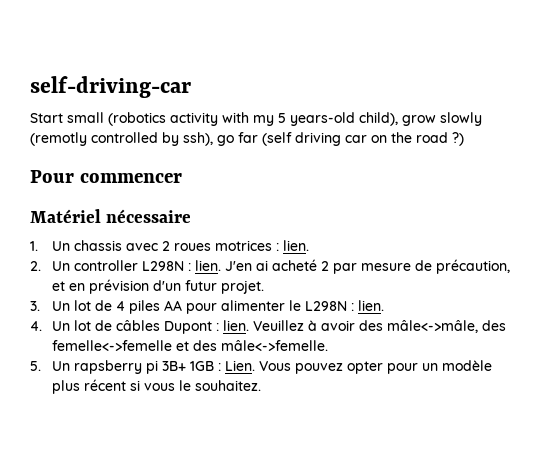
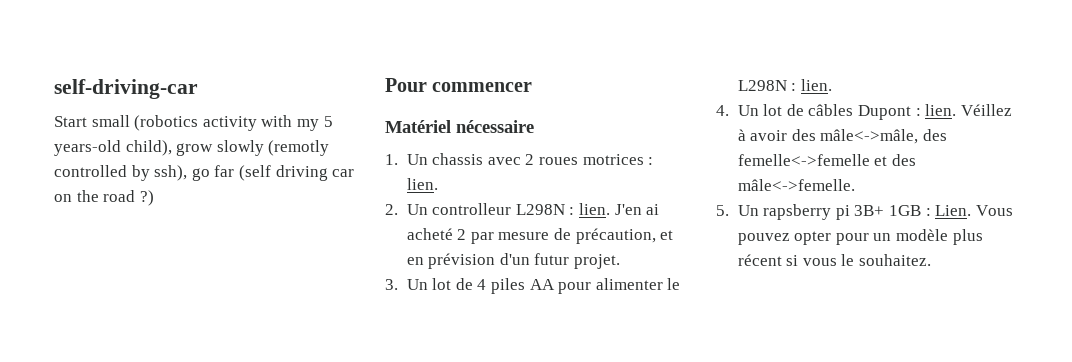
- 2. Un controller L298N : lien.
+ 2. Un controlleur L298N : lien.
- Veuillez à avoir des mâle<->mâle, des femelle<->femelle et des mâle<->femelle.
+ Véillez à avoir des mâle<->mâle, des femelle<->femelle et des mâle<->femelle.

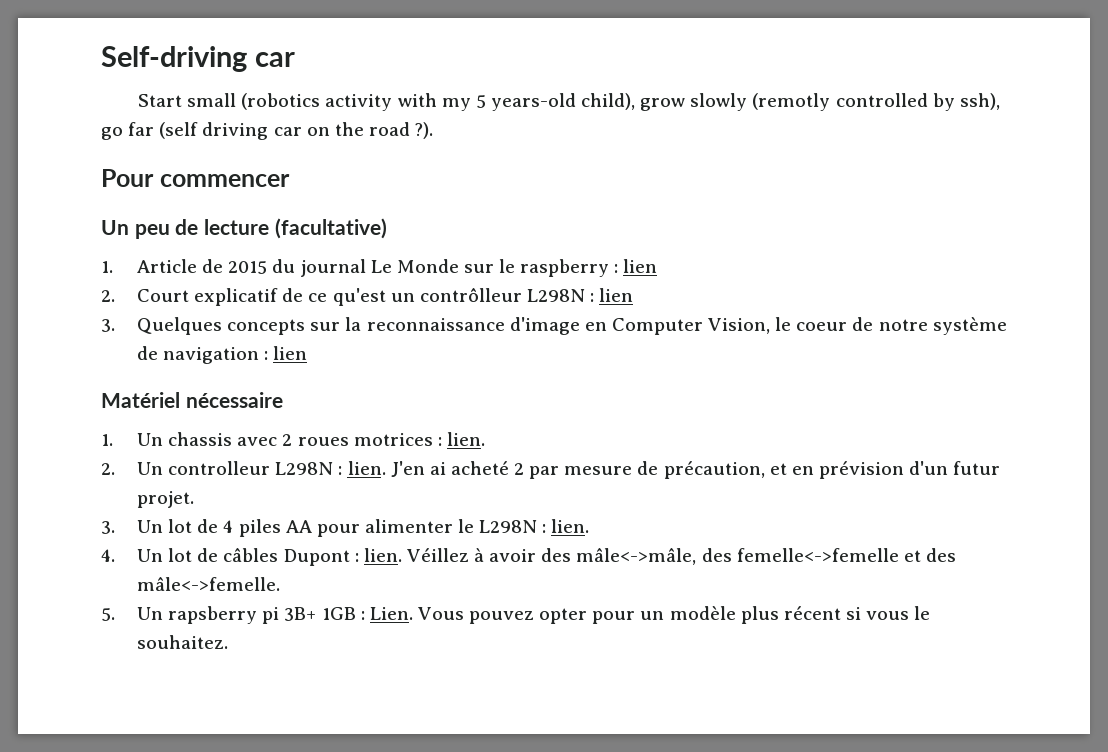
- self-driving-car
+ Self-driving car
- Start small (robotics activity with my 5 years-old child), grow slowly (remotly controlled by ssh), go far (self driving car on the road ?)
+ Start small (robotics activity with my 5 years-old child), grow slowly (remotly controlled by ssh), go far (self driving car on the road ?).
+ Un peu de lecture (facultative)
+ 1. Article de 2015 du journal Le Monde sur le raspberry : lien
+ 2. Court explicatif de ce qu'est un contrôlleur L298N : lien
+ 3. Quelques concepts sur la reconnaissance d'image en Computer Vision, le coeur de notre système de navigation : lien

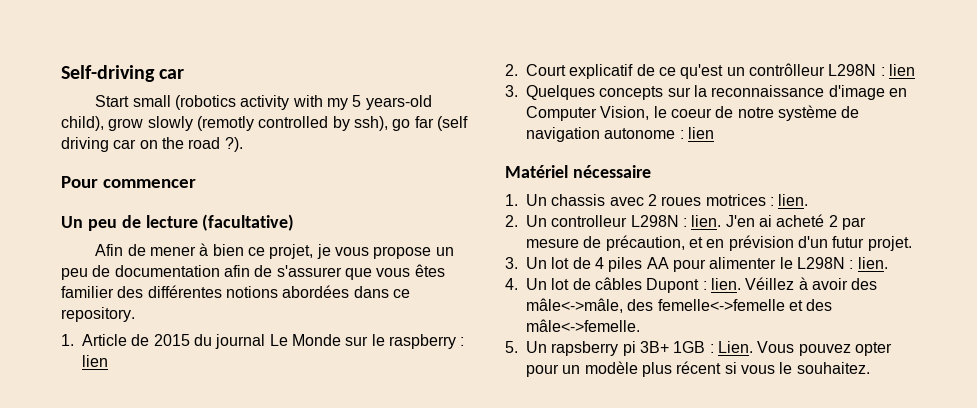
+ Afin de mener à bien ce projet, je vous propose un peu de documentation afin de s'assurer que vous êtes familier des différentes notions abordées dans ce repository.
- 3. Quelques concepts sur la reconnaissance d'image en Computer Vision, le coeur de notre système de navigation : lien
+ 3. Quelques concepts sur la reconnaissance d'image en Computer Vision, le coeur de notre système de navigation autonome : lien

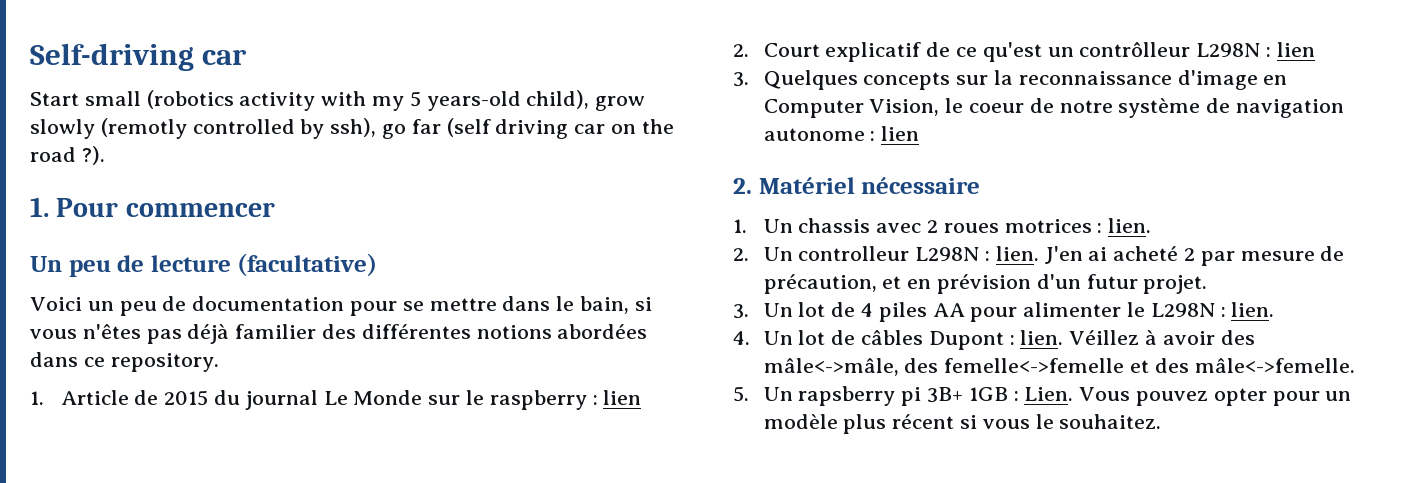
- Pour commencer
+ 1. Pour commencer
- Afin de mener à bien ce projet, je vous propose un peu de documentation afin de s'assurer que vous êtes familier des différentes notions abordées dans ce repository.
+ Voici un peu de documentation pour se mettre dans le bain, si vous n'êtes pas déjà familier des différentes notions abordées dans ce repository.
- Matériel nécessaire
+ 2. Matériel nécessaire

